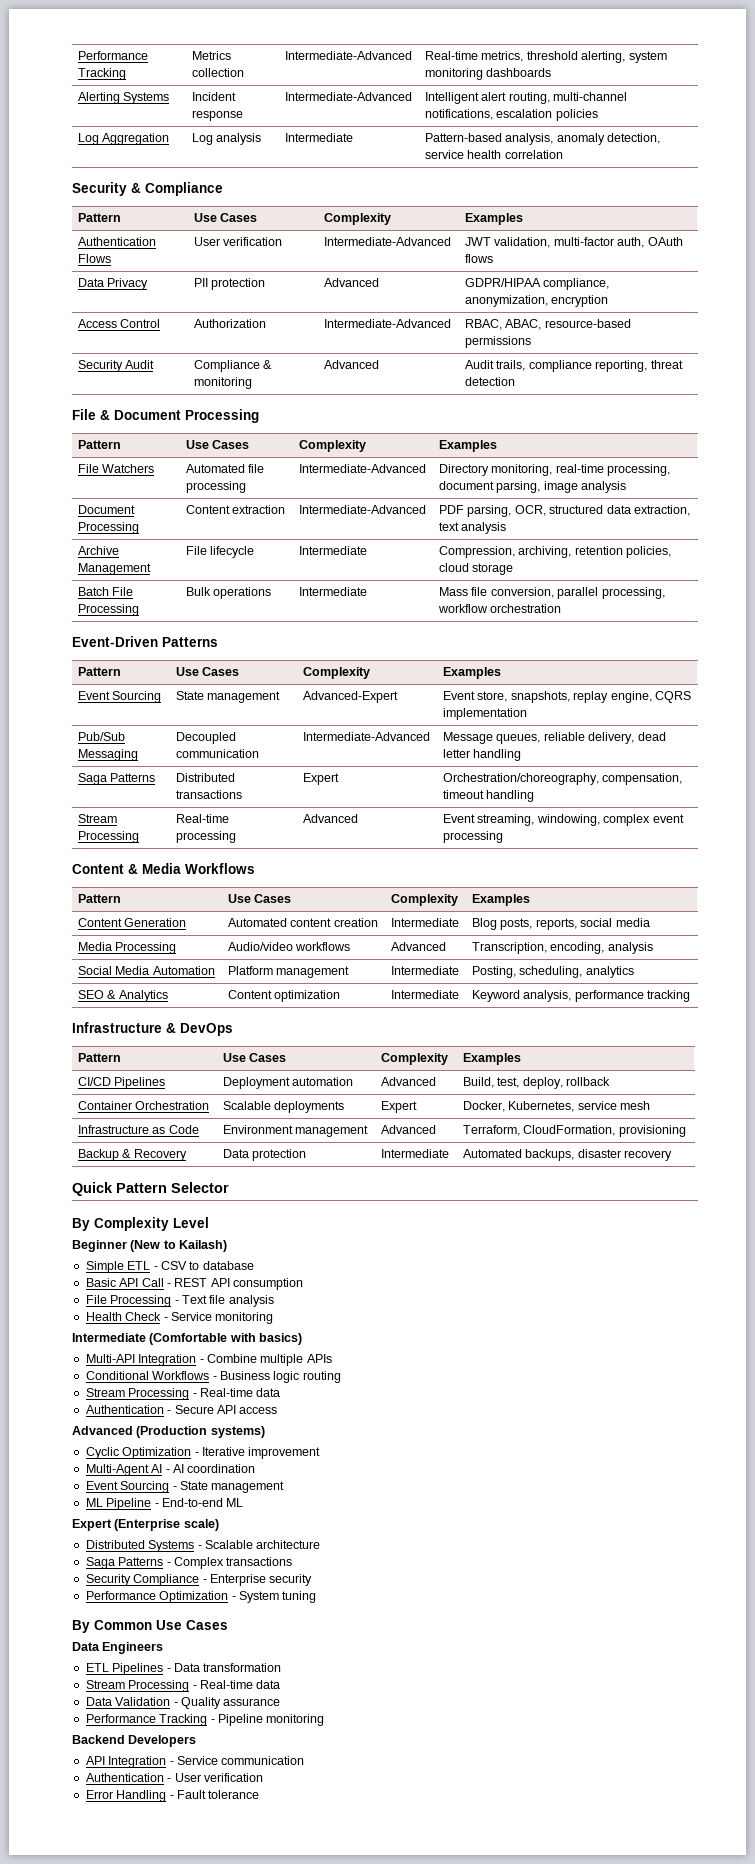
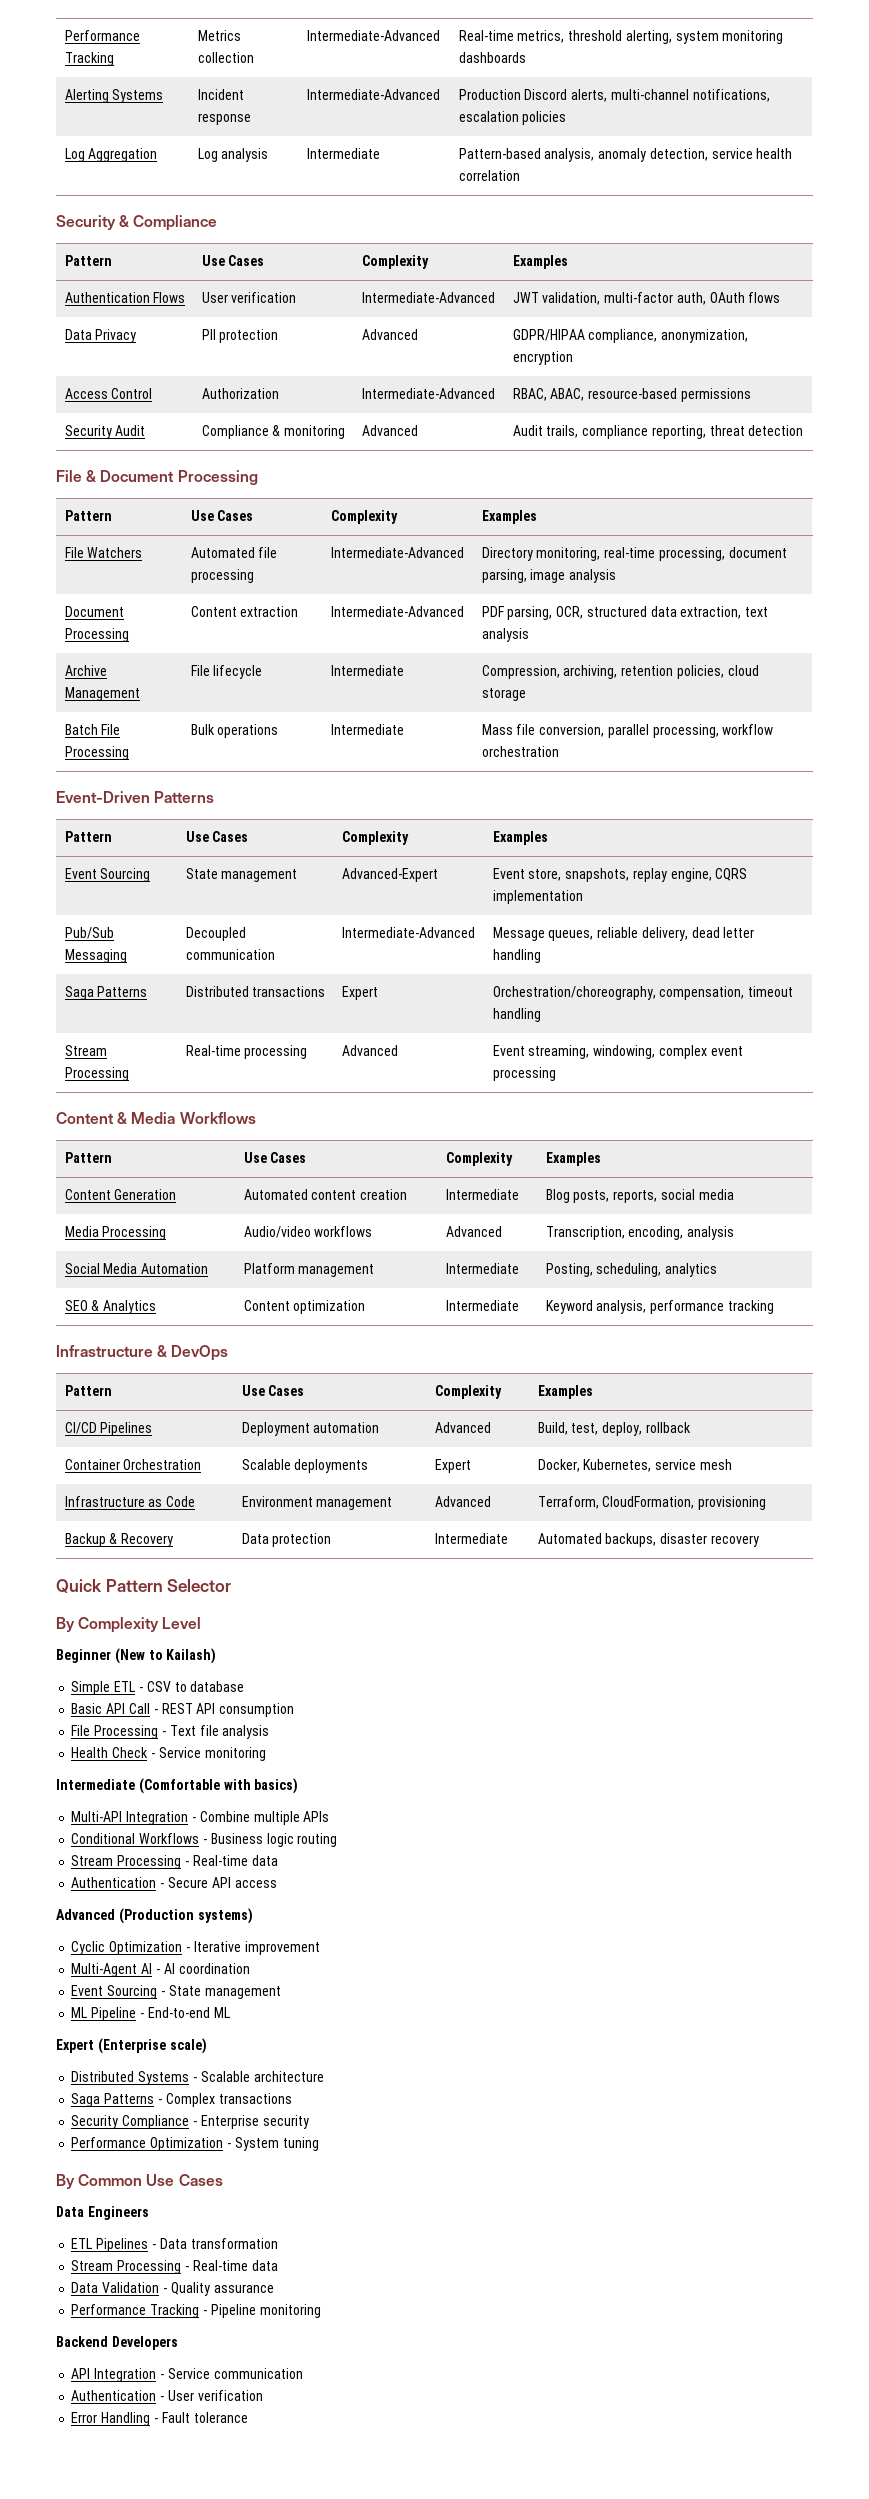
- Alerting Systems | Incident response | Intermediate-Advanced | Intelligent alert routing, multi-channel notifications, escalation policies
+ Alerting Systems | Incident response | Intermediate-Advanced | Production Discord alerts, multi-channel notifications, escalation policies

